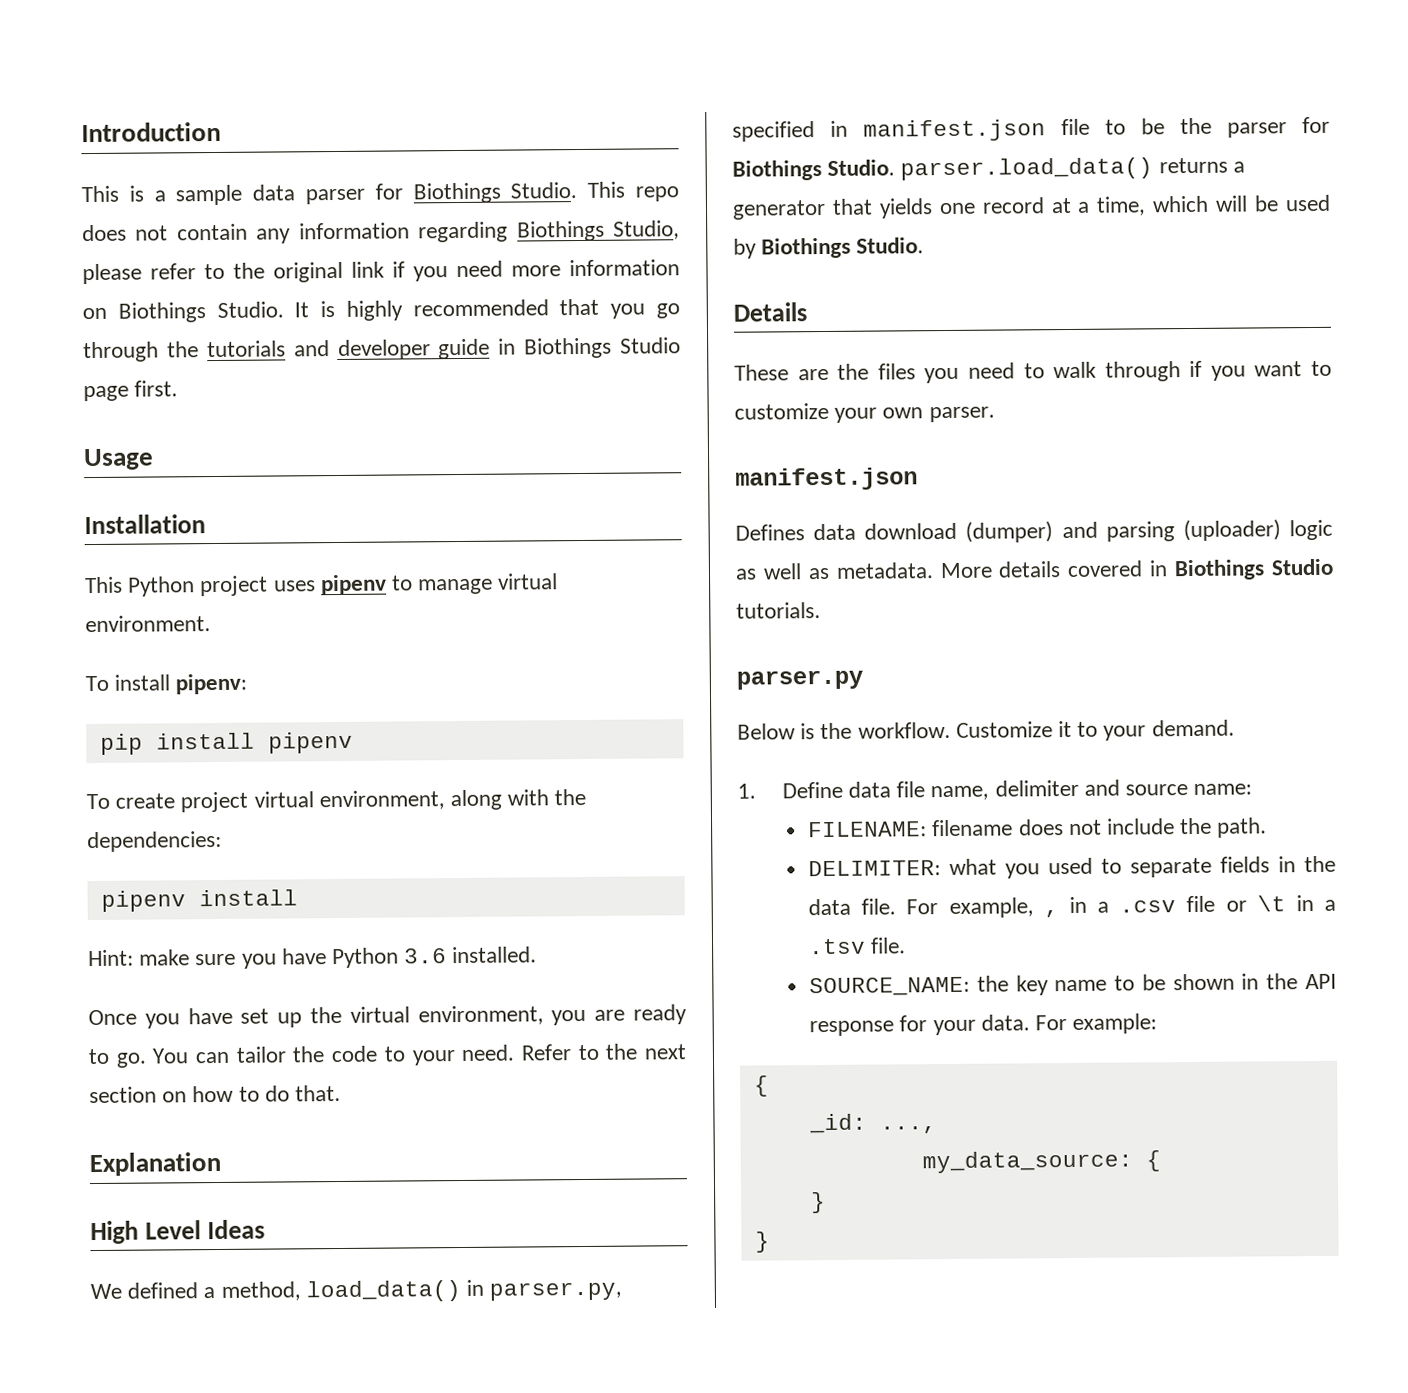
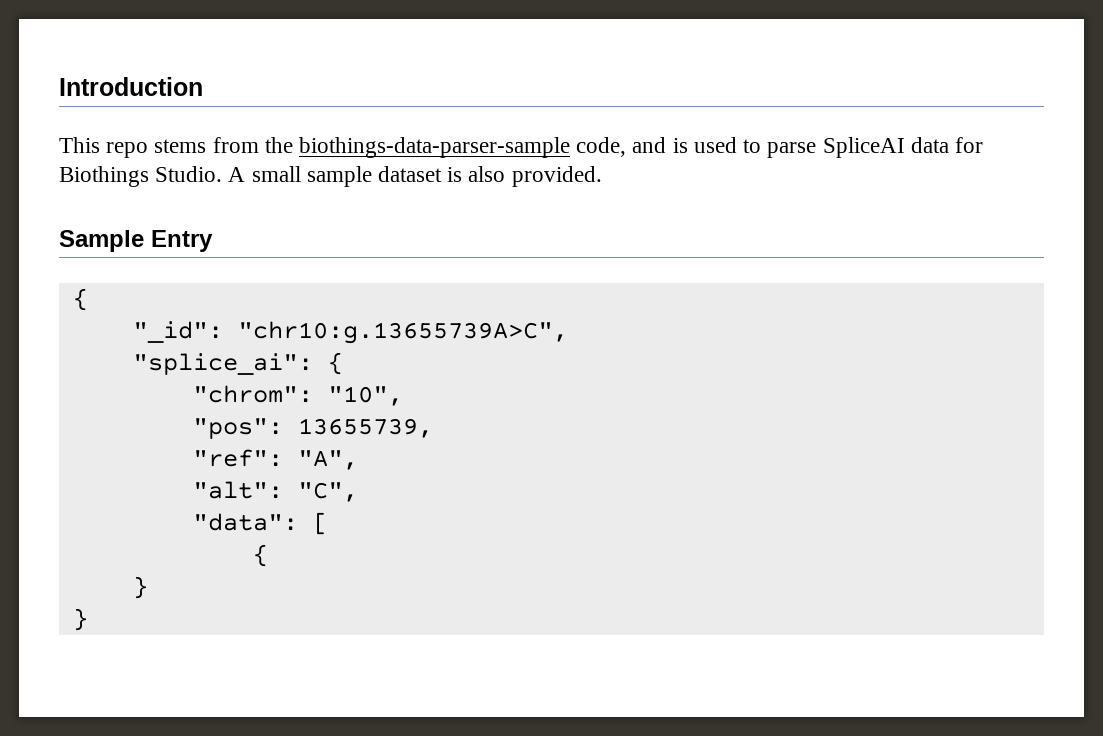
- This is a sample data parser for Biothings Studio. This repo does not contain any information regarding Biothings Studio, please refer to the original link if you need more information on Biothings Studio. It is highly recommended that you go through the tutorials and developer guide in Biothings Studio page first.
- Usage
- Installation
- This Python project uses pipenv to manage virtual environment.
- To install pipenv:
- pip install pipenv
- To create project virtual environment, along with the dependencies:
- pipenv install
- Hint: make sure you have Python 3.6 installed.
- Once you have set up the virtual environment, you are ready to go. You can tailor the code to your need. Refer to the next section on how to do that.
- Explanation
- High Level Ideas
- We defined a method, load_data() in parser.py, specified in manifest.json file to be the parser for Biothings Studio. parser.load_data() returns a generator that yields one record at a time, which will be used by Biothings Studio.
- Details
- These are the files you need to walk through if you want to customize your own parser.
- manifest.json
- Defines data download (dumper) and parsing (uploader) logic as well as metadata. More details covered in Biothings Studio tutorials.
- parser.py
- Below is the workflow. Customize it to your demand.
- 1. Define data file name, delimiter and source name:
- FILENAME: filename does not include the path.
- DELIMITER: what you used to separate fields in the data file. For example, , in a .csv file or \t in a .tsv file.
- SOURCE_NAME: the key name to be shown in the API response for your data. For example:
+ This repo stems from the biothings-data-parser-sample code, and is used to parse SpliceAI data for Biothings Studio. A small sample dataset is also provided.
+ Sample Entry
  {
- _id: ...,
- my_data_source: {
+ "_id": "chr10:g.13655739A>C",
+ "splice_ai": {
+ "chrom": "10",
+ "pos": 13655739,
+ "ref": "A",
+ "alt": "C",
+ "data": [
+ {

